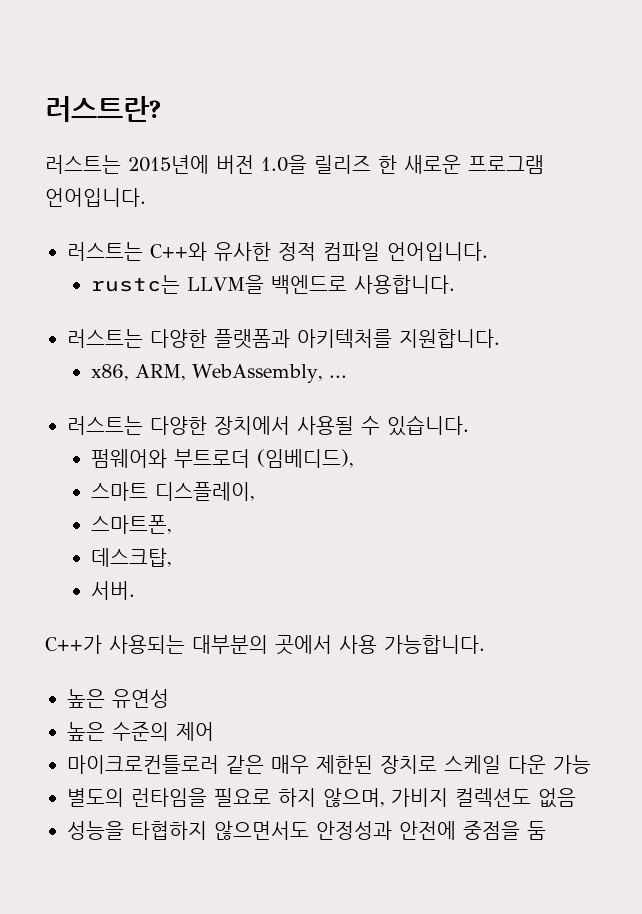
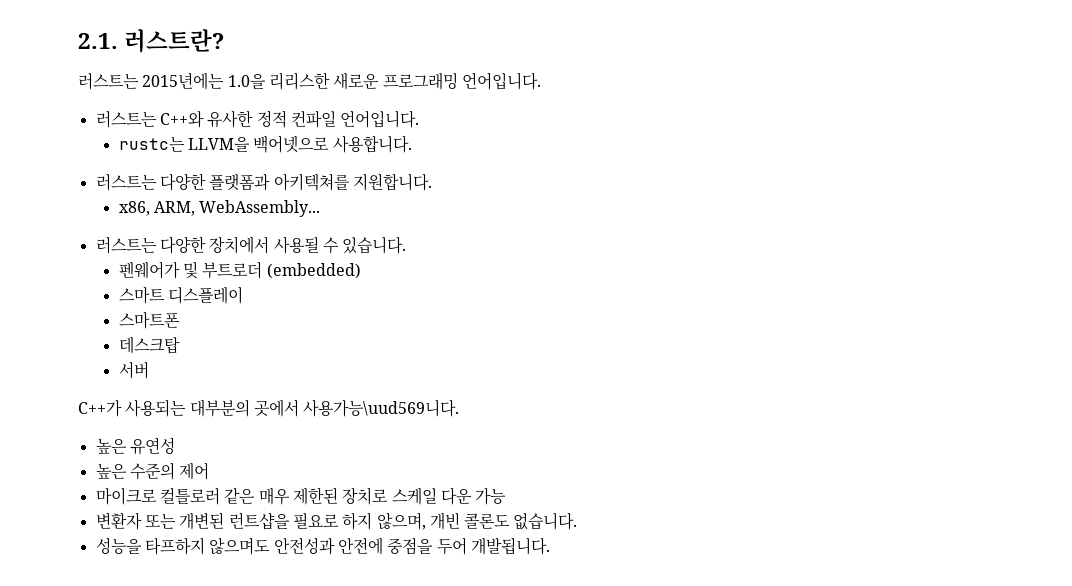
- 러스트란?
+ 2.1. 러스트란?
- 러스트는 2015년에 버전 1.0을 릴리즈 한 새로운 프로그램 언어입니다.
+ 러스트는 2015년에는 1.0을 리리스한 새로운 프로그래밍 언어입니다.
- 러스트는 C++와 유사한 정적 컴파일 언어입니다.
+ 러스트는 C++와 유사한 정적 컨파일 언어입니다.
- rustc는 LLVM을 백엔드로 사용합니다.
+ rustc는 LLVM을 백어넷으로 사용합니다.
- 러스트는 다양한 플랫폼과 아키텍처를 지원합니다.
+ 러스트는 다양한 플랫폼과 아키텍쳐를 지원합니다.
- x86, ARM, WebAssembly, ...
+ x86, ARM, WebAssembly...
- 펌웨어와 부트로더 (임베디드),
- 스마트 디스플레이,
- 스마트폰,
- 데스크탑,
- 서버.
+ 펜웨어가 및 부트로더 (embedded)
+ 스마트 디스플레이
+ 스마트폰
+ 데스크탑
+ 서버
- C++가 사용되는 대부분의 곳에서 사용 가능합니다.
+ C++가 사용되는 대부분의 곳에서 사용가능\uud569니다.
- 마이크로컨틀로러 같은 매우 제한된 장치로 스케일 다운 가능
+ 마이크로 컬틀로러 같은 매우 제한된 장치로 스케일 다운 가능
- 별도의 런타임을 필요로 하지 않으며, 가비지 컬렉션도 없음
- 성능을 타협하지 않으면서도 안정성과 안전에 중점을 둠
+ 변환자 또는 개변된 런트샵을 필요로 하지 않으며, 개빈 콜론도 없습니다.
+ 성능을 타프하지 않으며도 안전성과 안전에 중점을 두어 개발됩니다.

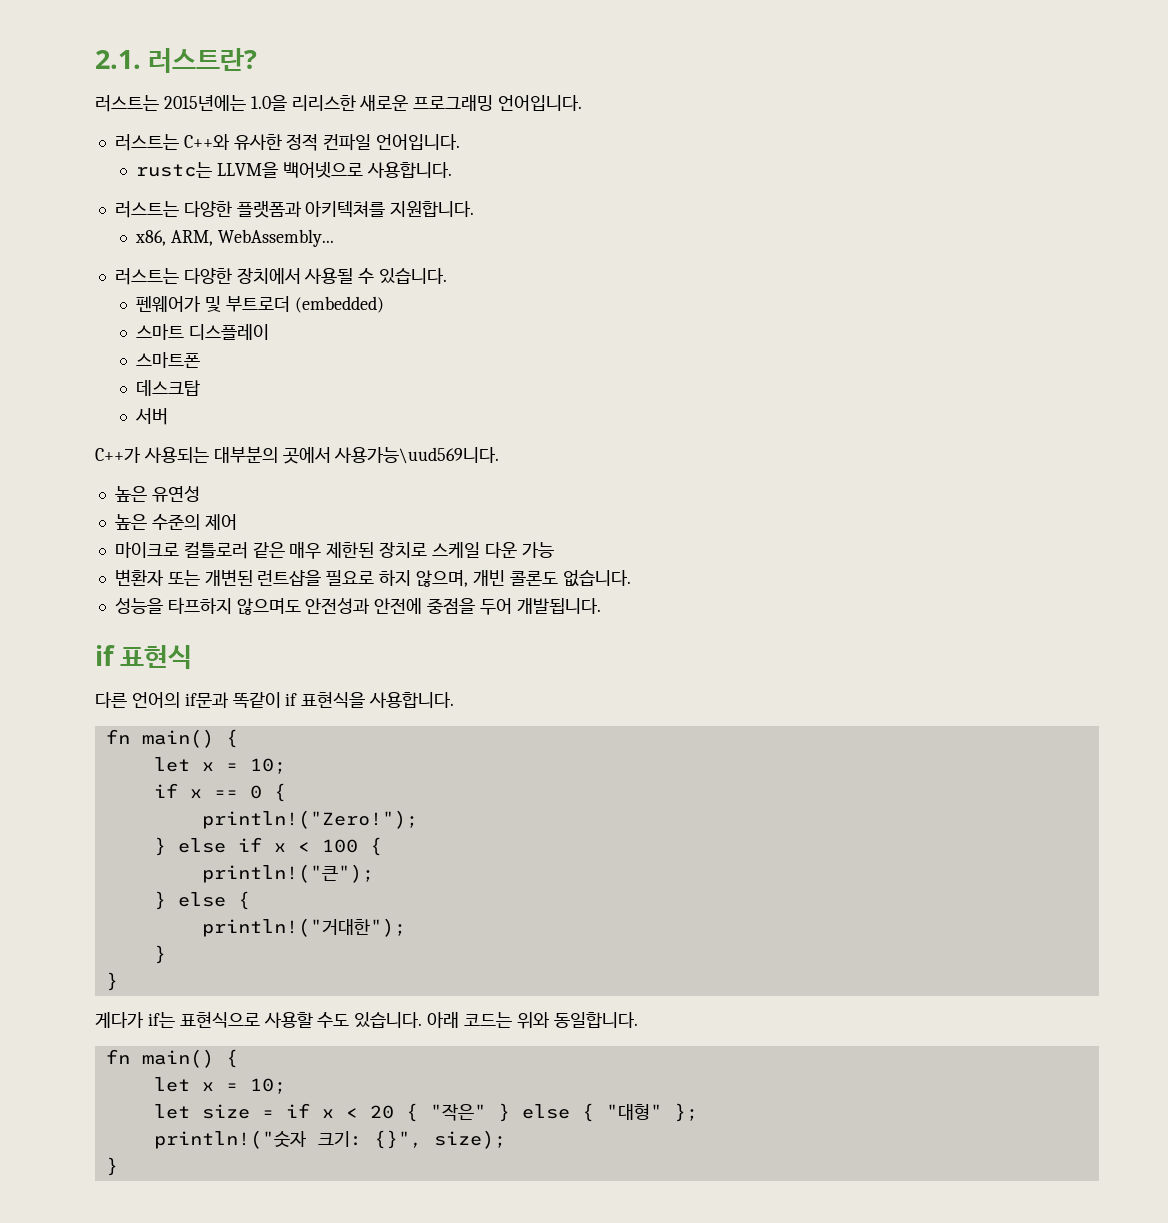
+ if 표현식
+ 다른 언어의 if문과 똑같이 if 표현식을 사용합니다.
+ fn main() {
+ let x = 10;
+ if x == 0 {
+ println!("Zero!");
+ } else if x < 100 {
+ println!("큰");
+ } else {
+ println!("거대한");
+ }
+ }
+ 게다가 if는 표현식으로 사용할 수도 있습니다. 아래 코드는 위와 동일합니다.
+ fn main() {
+ let x = 10;
+ let size = if x < 20 { "작은" } else { "대형" };
+ println!("숫자 크기: {}", size);
+ }

